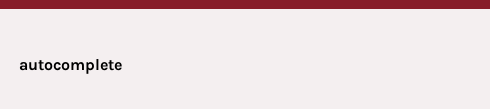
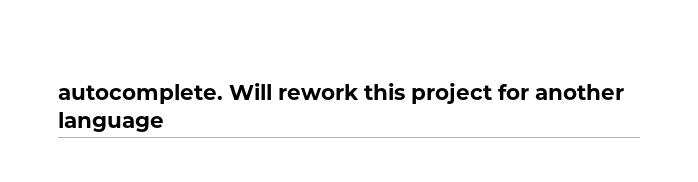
- autocomplete
+ autocomplete. Will rework this project for another language

